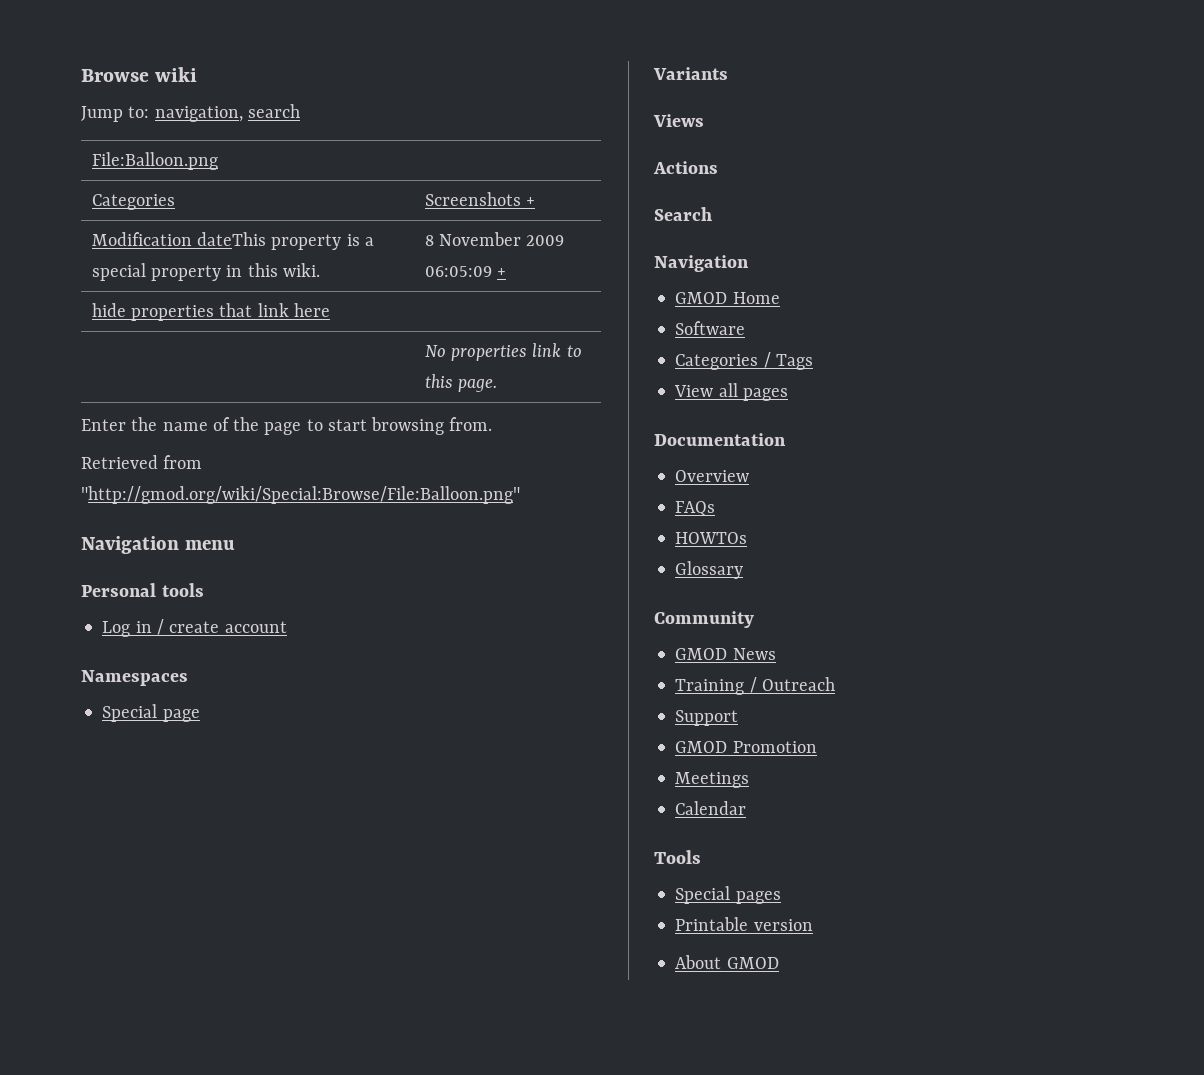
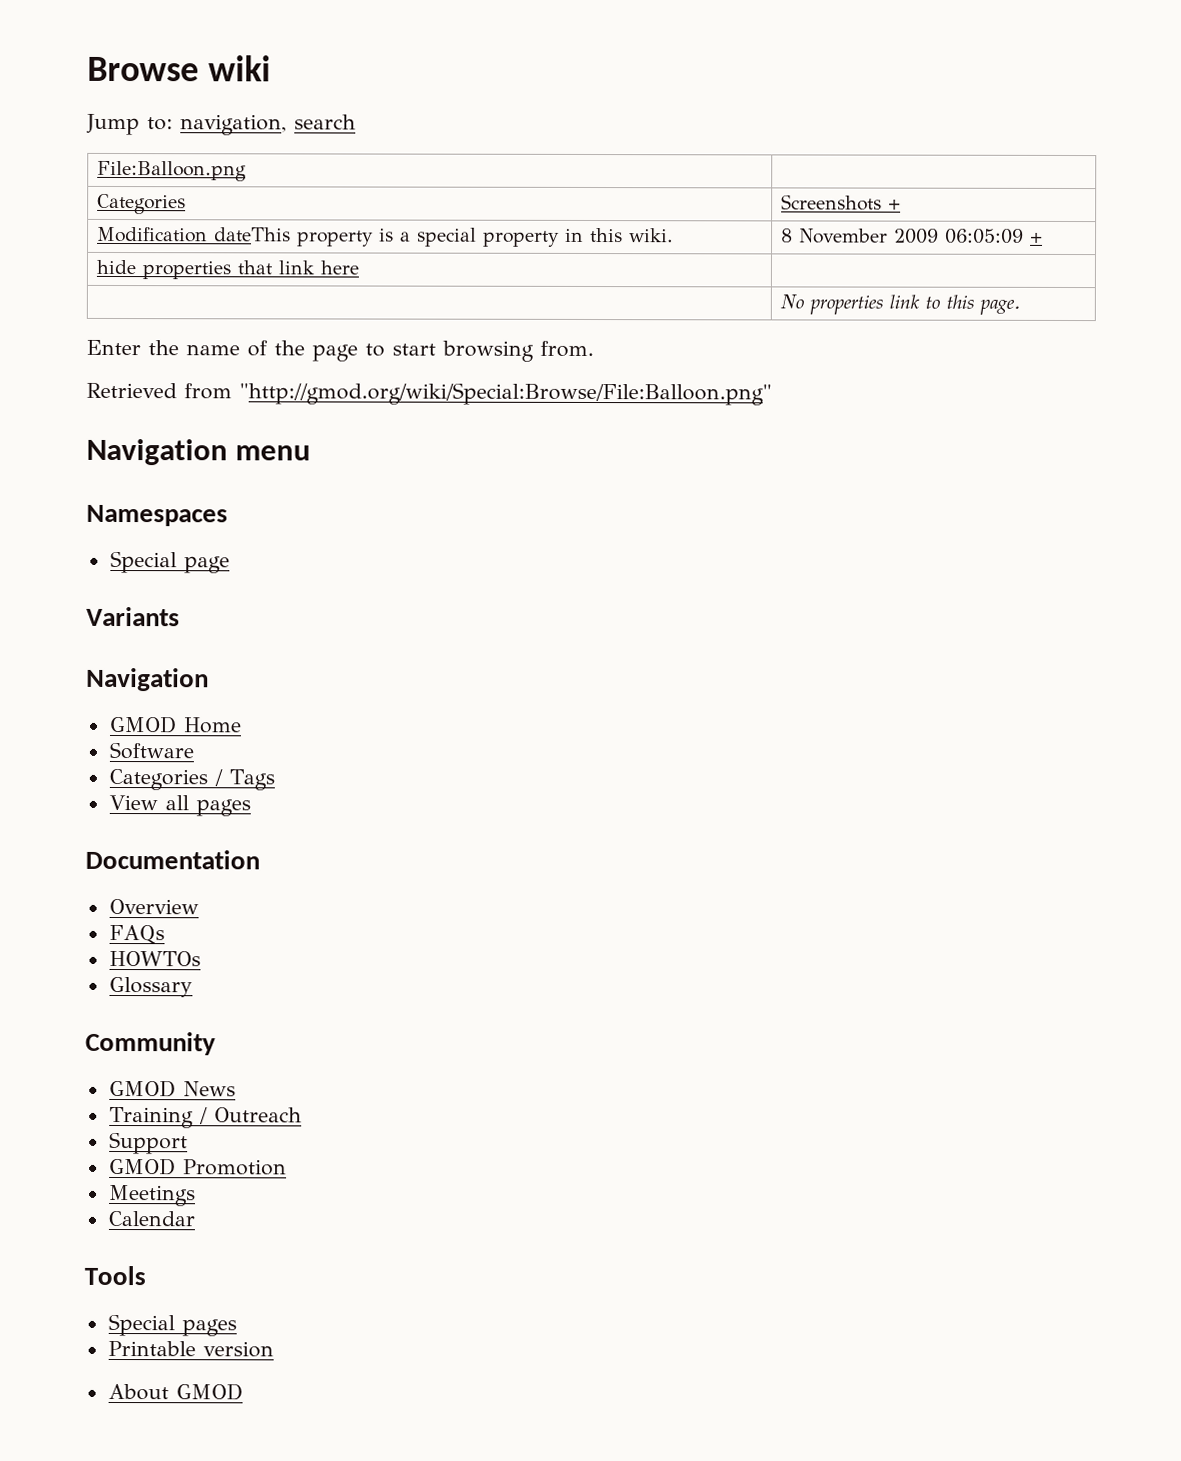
- Personal tools
- Log in / create account
- Views
- Actions
- Search

